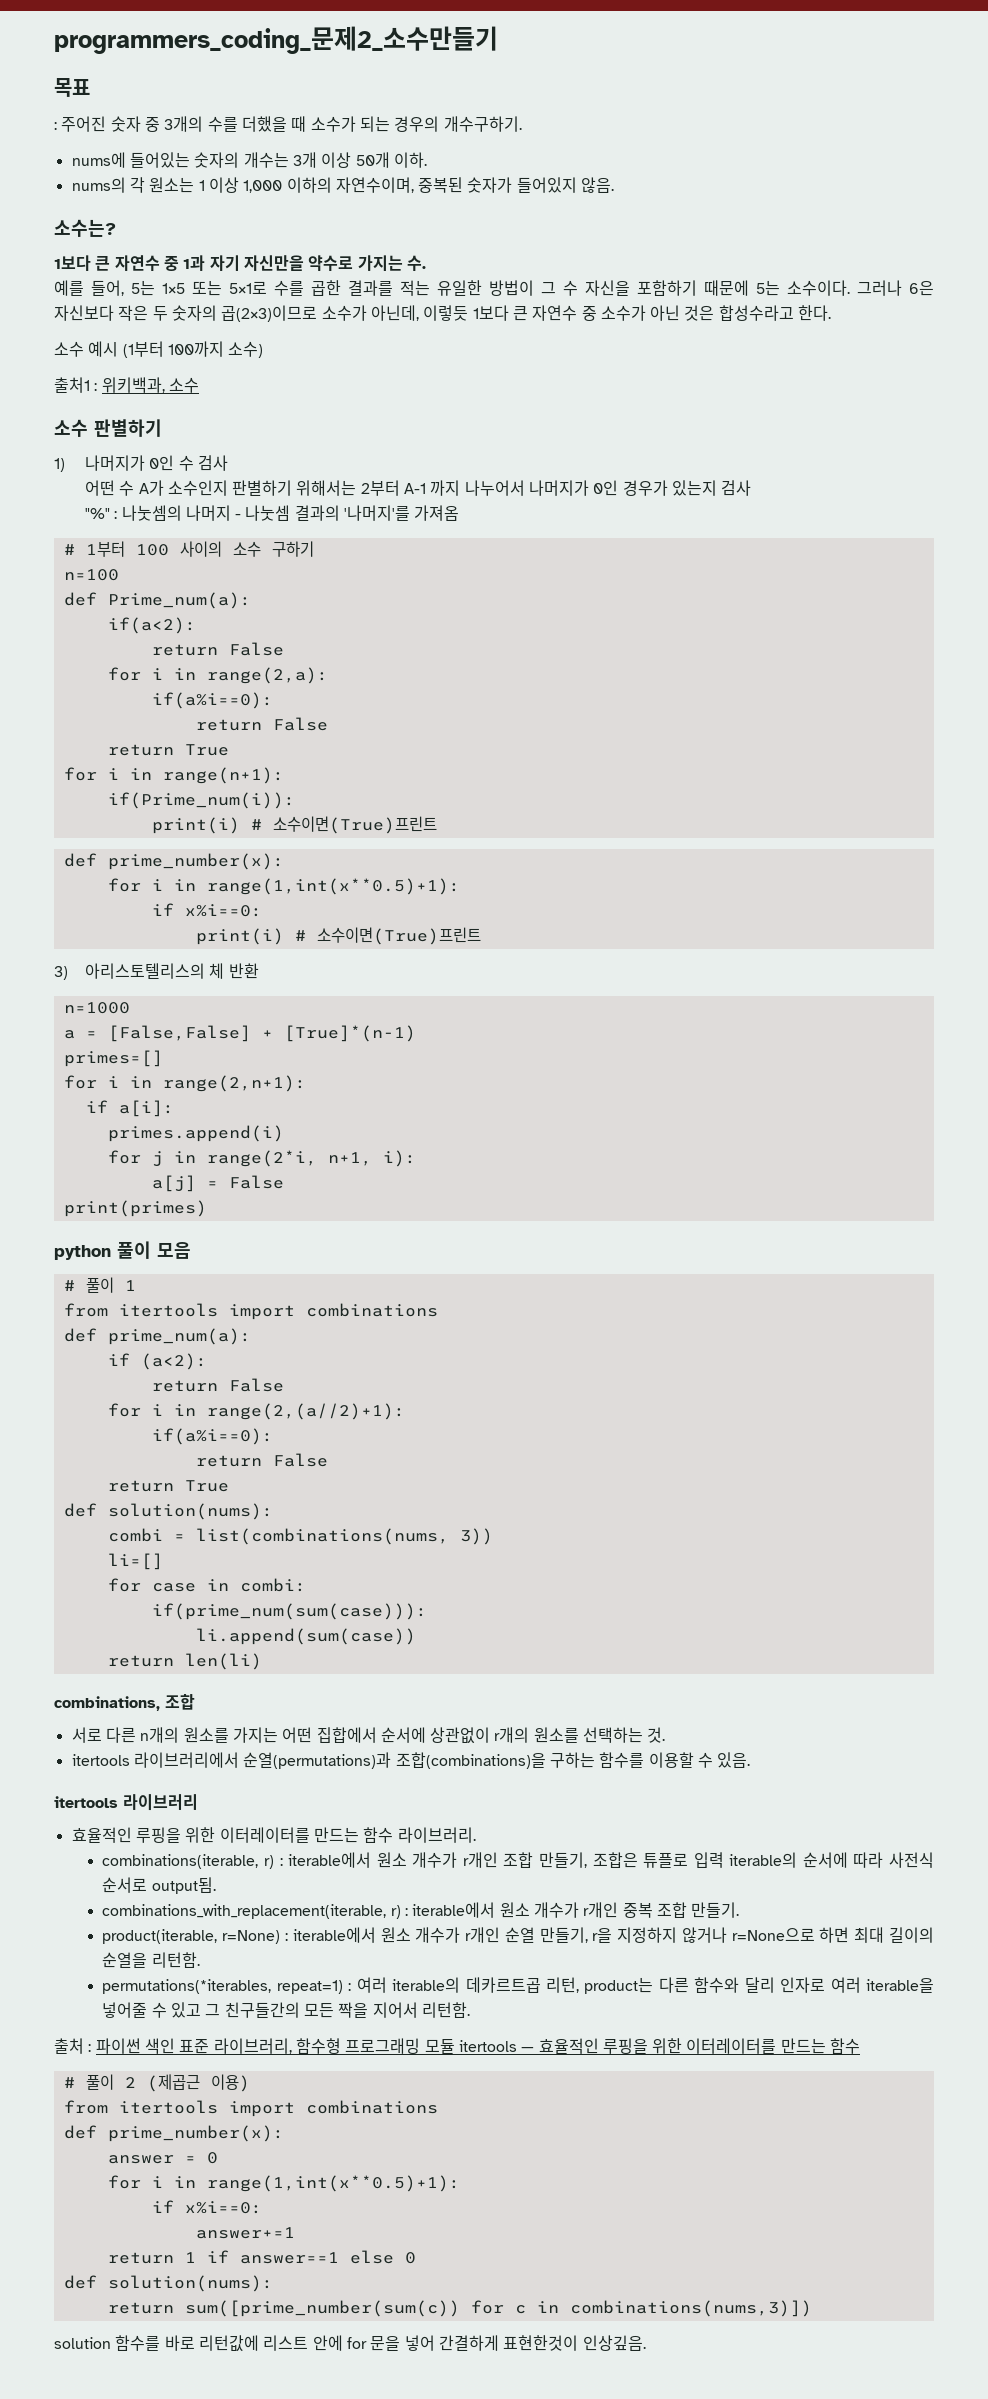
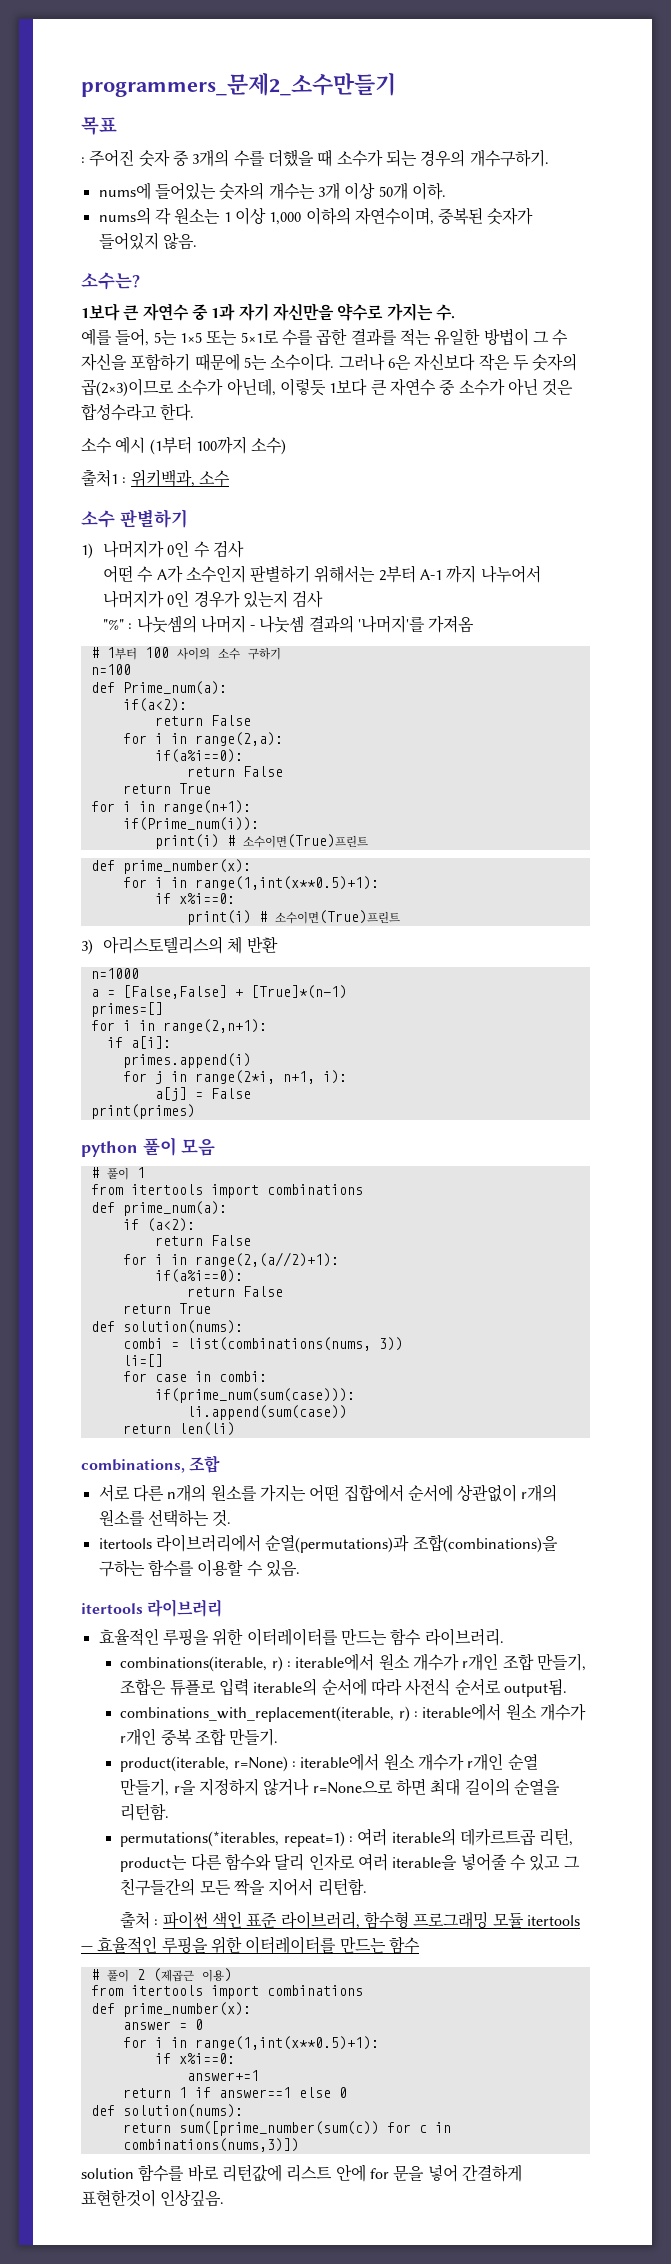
- programmers_coding_문제2_소수만들기
+ programmers_문제2_소수만들기

